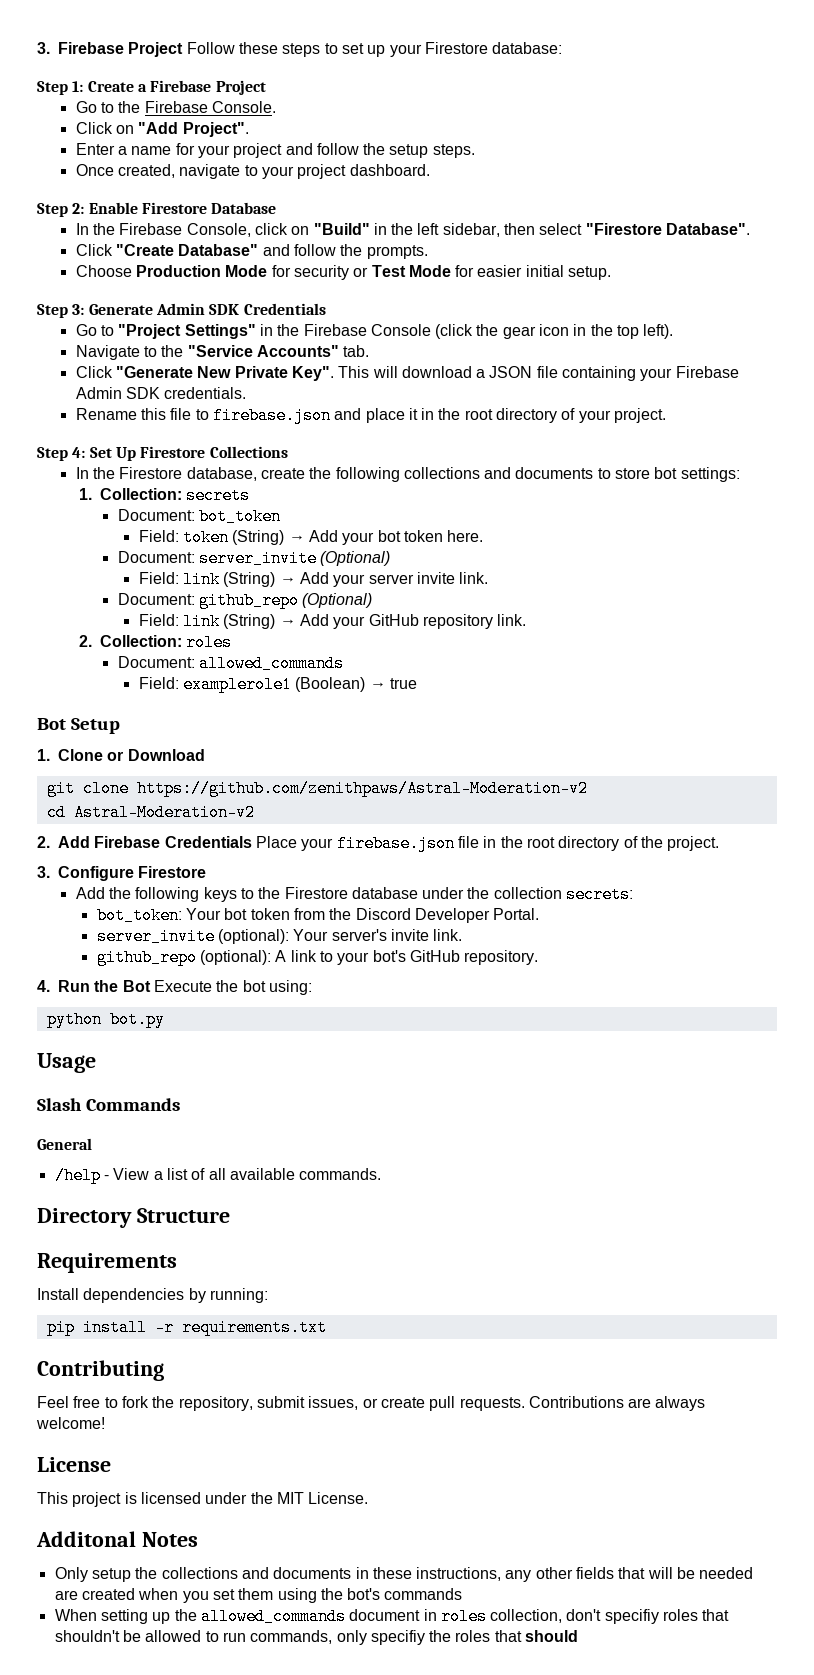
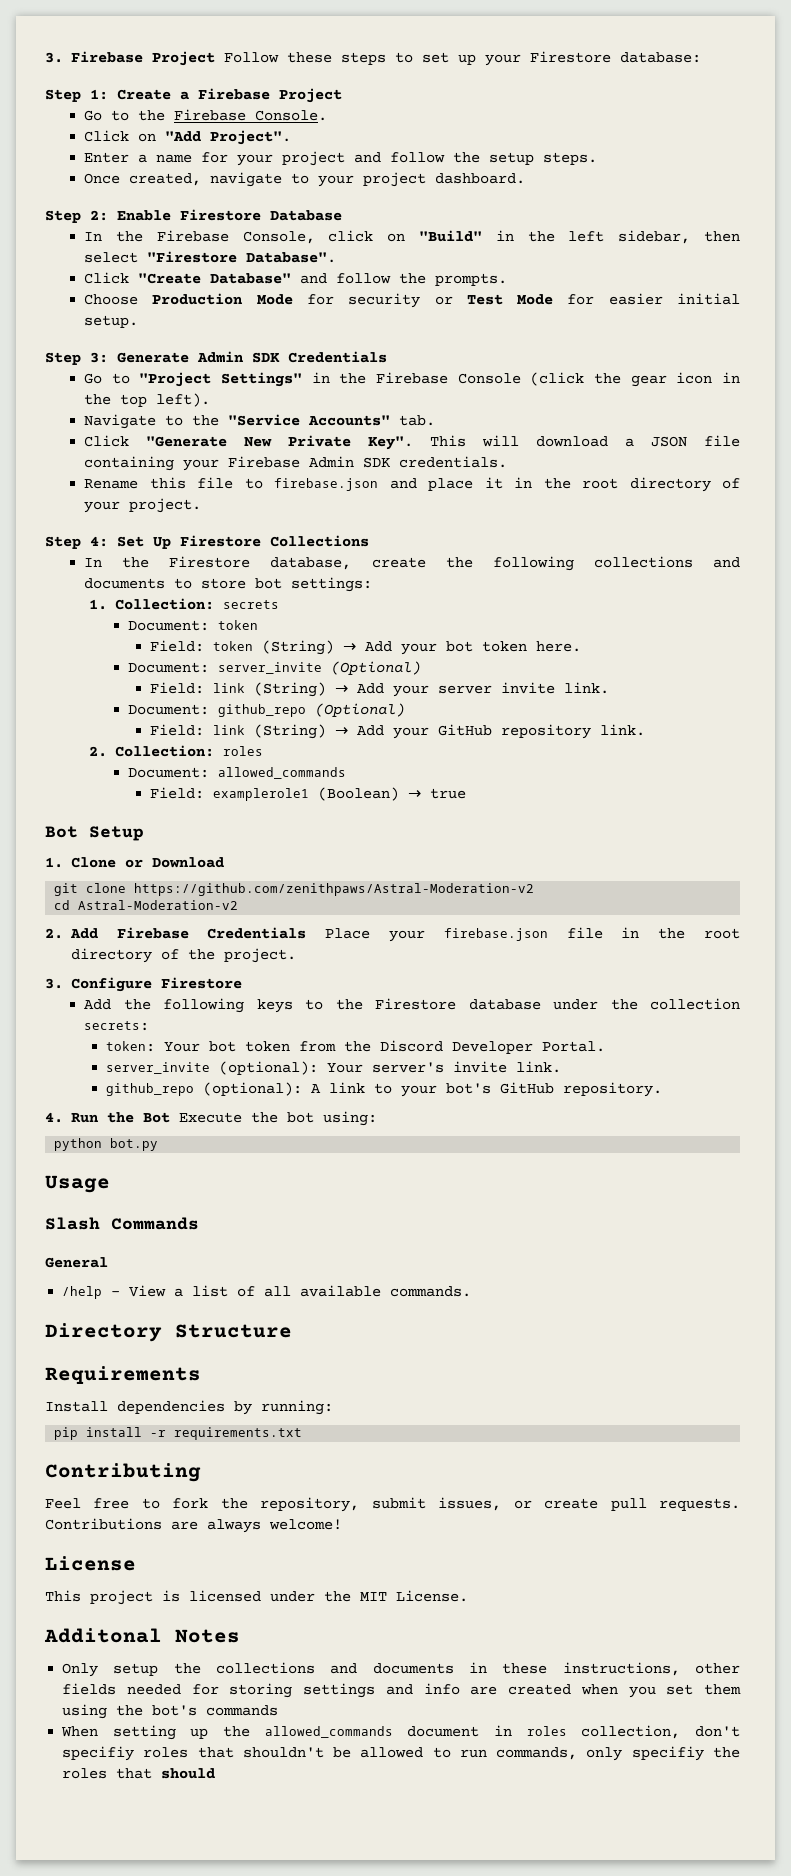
- Document: bot_token
+ Document: token
- bot_token: Your bot token from the Discord Developer Portal.
+ token: Your bot token from the Discord Developer Portal.
- Only setup the collections and documents in these instructions, any other fields that will be needed are created when you set them using the bot's commands
+ Only setup the collections and documents in these instructions, other fields needed for storing settings and info are created when you set them using the bot's commands

